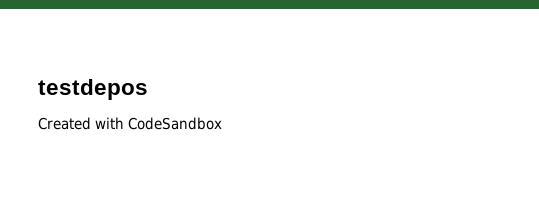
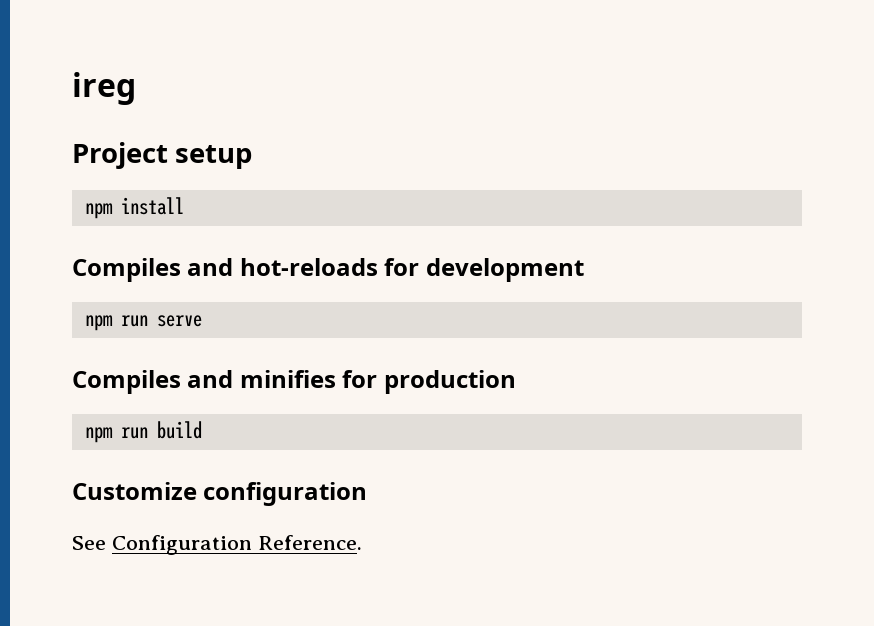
- testdepos
- Created with CodeSandbox
+ ireg
+ Project setup
+ npm install
+ Compiles and hot-reloads for development
+ npm run serve
+ Compiles and minifies for production
+ npm run build
+ Customize configuration
+ See Configuration Reference.

